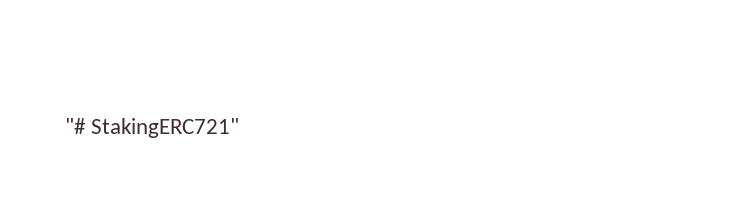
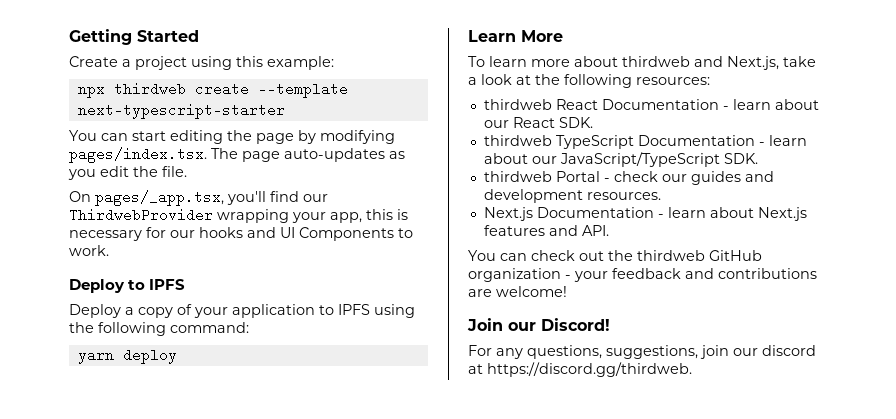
- "# StakingERC721"
+ Getting Started
+ Create a project using this example:
+ npx thirdweb create --template next-typescript-starter
+ You can start editing the page by modifying pages/index.tsx. The page auto-updates as you edit the file.
+ On pages/_app.tsx, you'll find our ThirdwebProvider wrapping your app, this is necessary for our hooks and UI Components to work.
+ Deploy to IPFS
+ Deploy a copy of your application to IPFS using the following command:
+ yarn deploy
+ Learn More
+ To learn more about thirdweb and Next.js, take a look at the following resources:
+ thirdweb React Documentation - learn about our React SDK.
+ thirdweb TypeScript Documentation - learn about our JavaScript/TypeScript SDK.
+ thirdweb Portal - check our guides and development resources.
+ Next.js Documentation - learn about Next.js features and API.
+ You can check out the thirdweb GitHub organization - your feedback and contributions are welcome!
+ Join our Discord!
+ For any questions, suggestions, join our discord at https://discord.gg/thirdweb.

